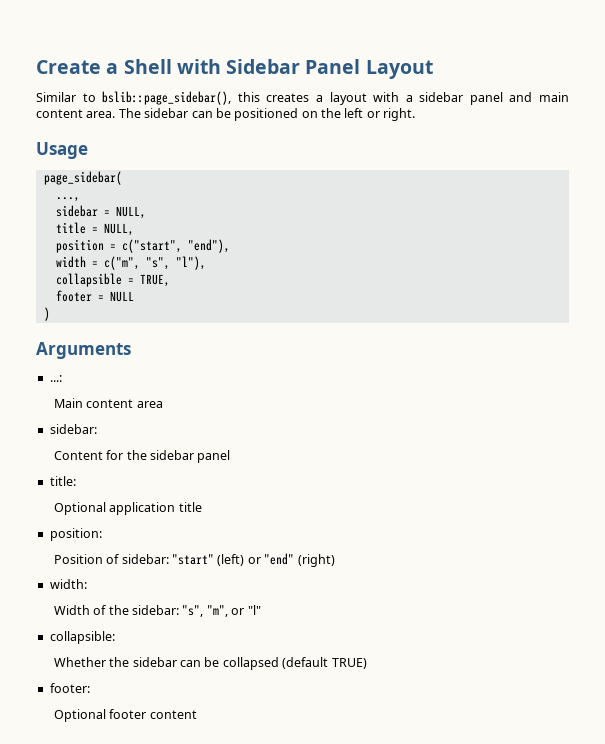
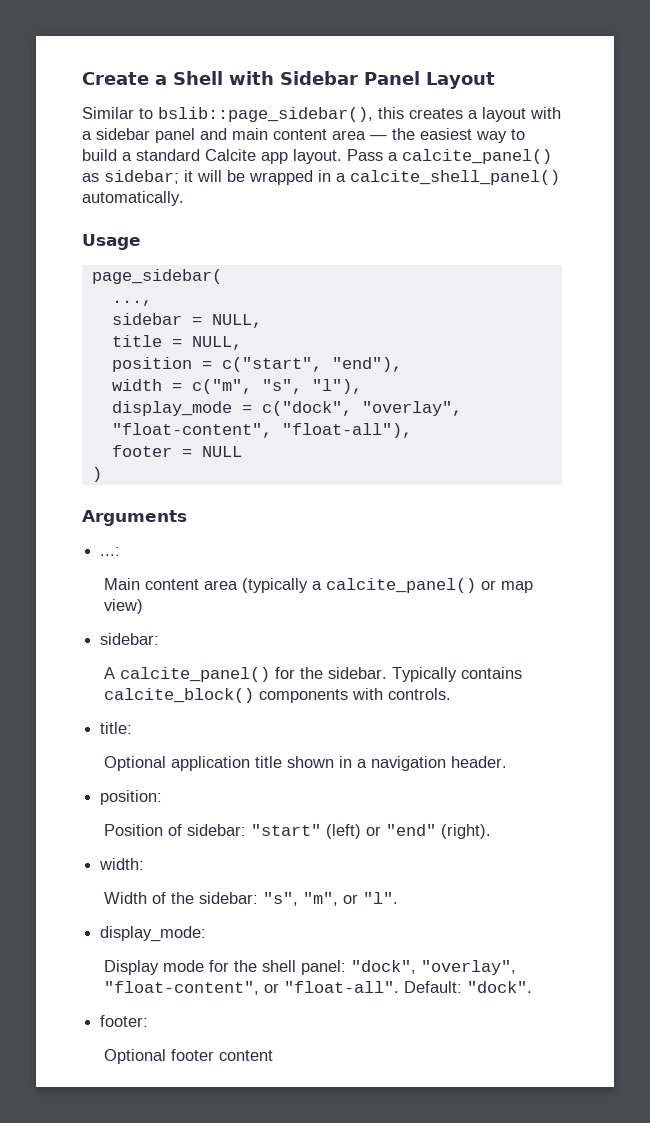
- Similar to bslib::page_sidebar(), this creates a layout with a sidebar panel and main content area. The sidebar can be positioned on the left or right.
+ Similar to bslib::page_sidebar(), this creates a layout with a sidebar panel and main content area — the easiest way to build a standard Calcite app layout. Pass a calcite_panel() as sidebar; it will be wrapped in a calcite_shell_panel() automatically.
- collapsible = TRUE,
+ display_mode = c("dock", "overlay", "float-content", "float-all"),
- Main content area
+ Main content area (typically a calcite_panel() or map view)
  sidebar:
- Content for the sidebar panel
+ A calcite_panel() for the sidebar. Typically contains calcite_block() components with controls.
- Optional application title
+ Optional application title shown in a navigation header.
- Position of sidebar: "start" (left) or "end" (right)
+ Position of sidebar: "start" (left) or "end" (right).
- Width of the sidebar: "s", "m", or "l"
- collapsible:
- Whether the sidebar can be collapsed (default TRUE)
+ Width of the sidebar: "s", "m", or "l".
+ display_mode:
+ Display mode for the shell panel: "dock", "overlay", "float-content", or "float-all". Default: "dock".

